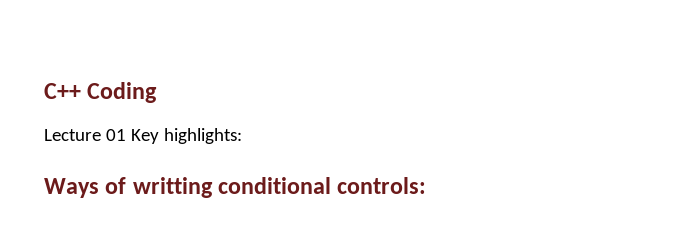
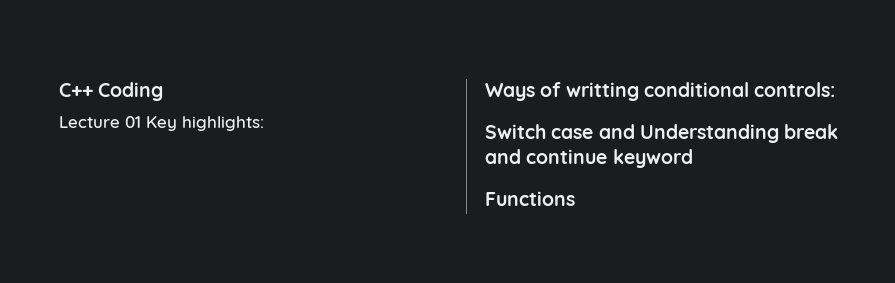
+ Switch case and Understanding break and continue keyword
+ Functions

